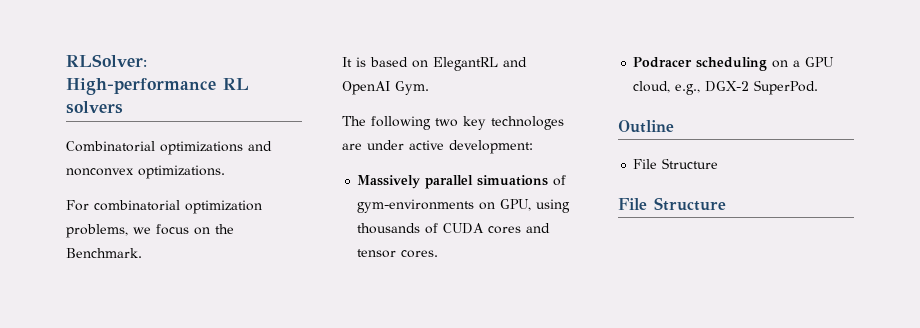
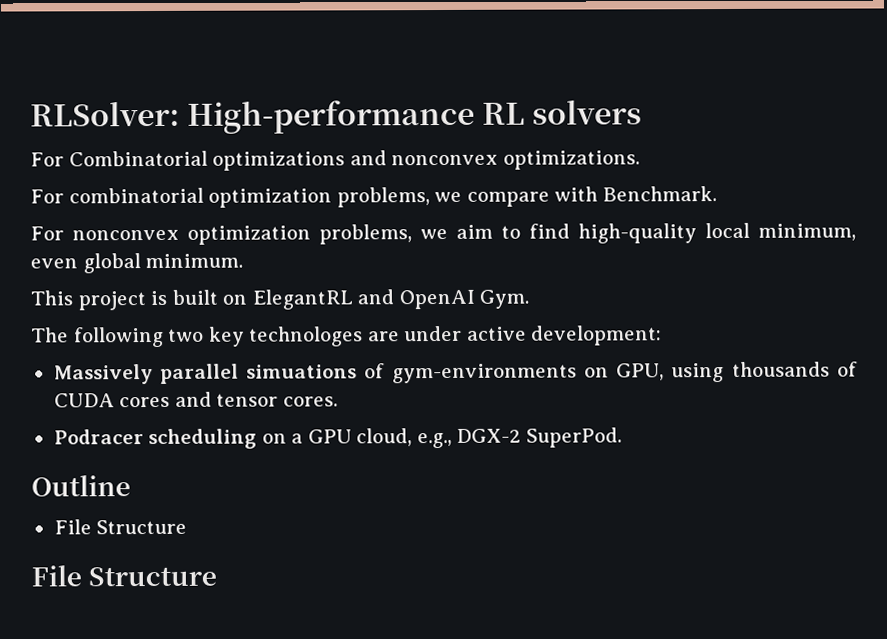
- Combinatorial optimizations and nonconvex optimizations.
+ For Combinatorial optimizations and nonconvex optimizations.
- For combinatorial optimization problems, we focus on the Benchmark.
- It is based on ElegantRL and OpenAI Gym.
+ For combinatorial optimization problems, we compare with Benchmark.
+ For nonconvex optimization problems, we aim to find high-quality local minimum, even global minimum.
+ This project is built on ElegantRL and OpenAI Gym.

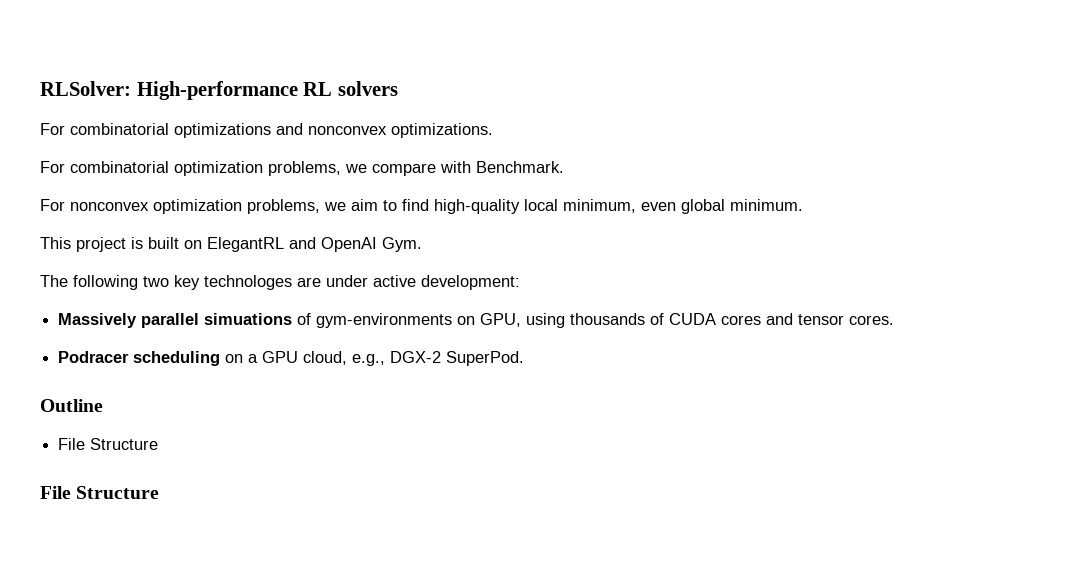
- For Combinatorial optimizations and nonconvex optimizations.
+ For combinatorial optimizations and nonconvex optimizations.

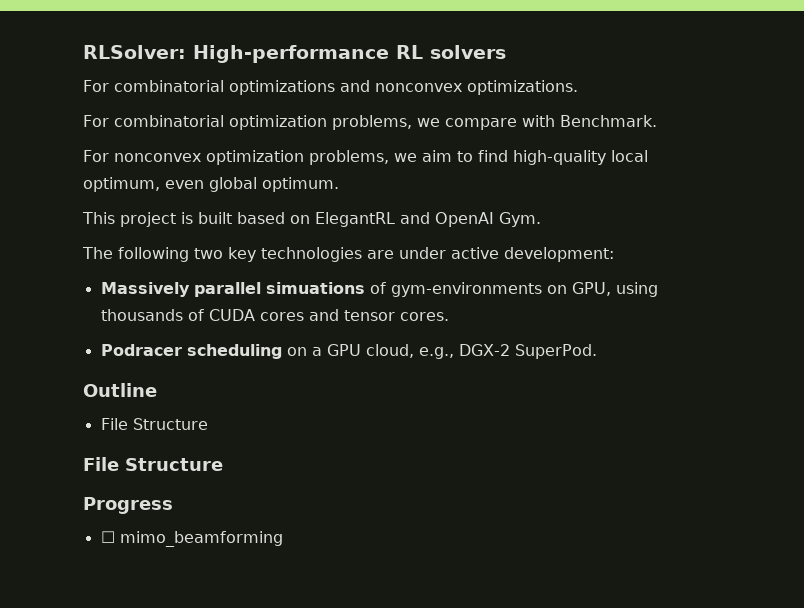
- For nonconvex optimization problems, we aim to find high-quality local minimum, even global minimum.
+ For nonconvex optimization problems, we aim to find high-quality local optimum, even global optimum.
- This project is built on ElegantRL and OpenAI Gym.
+ This project is built based on ElegantRL and OpenAI Gym.
- The following two key technologes are under active development:
+ The following two key technologies are under active development:
+ Progress
+ ☐ mimo_beamforming

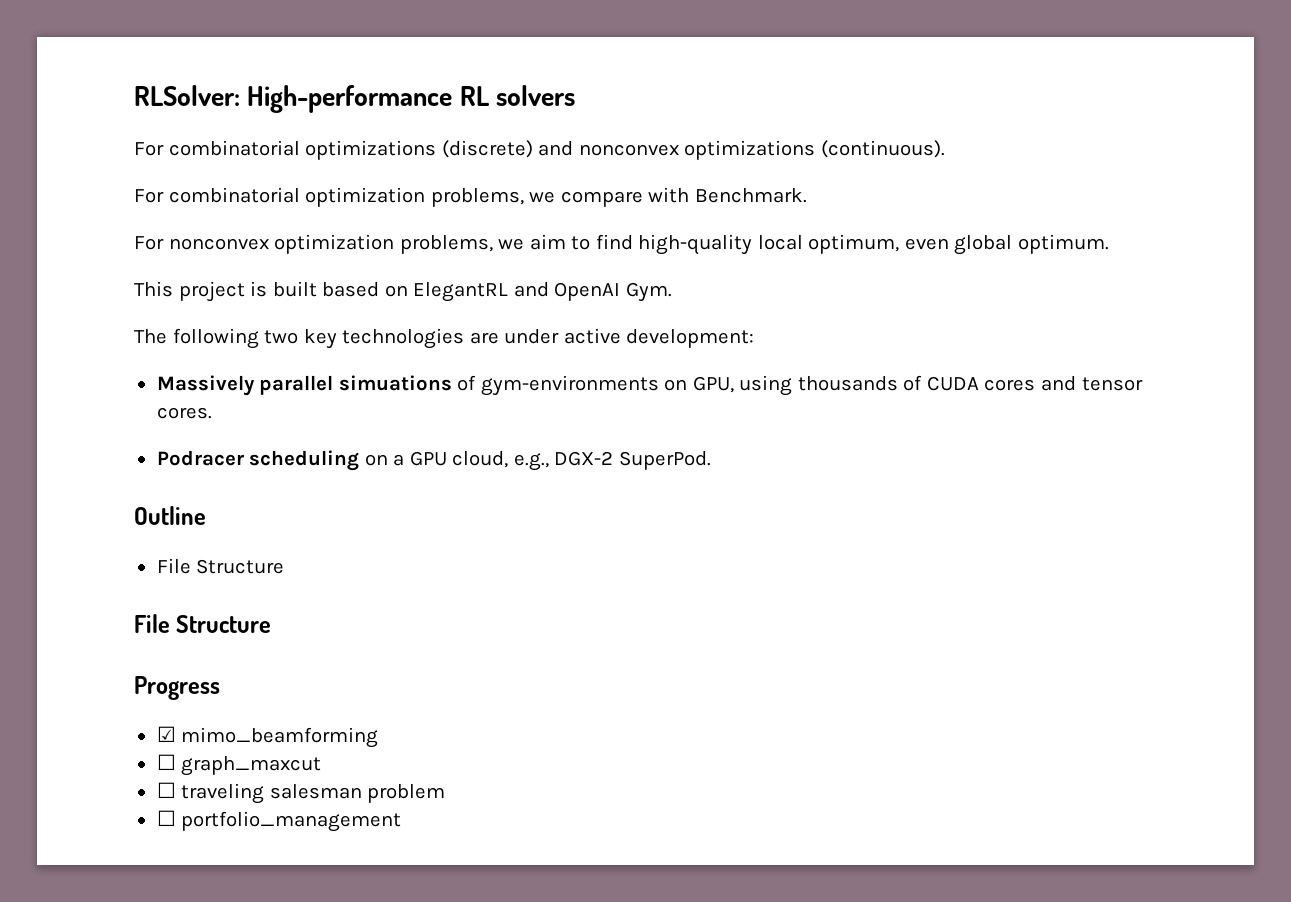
- For combinatorial optimizations and nonconvex optimizations.
+ For combinatorial optimizations (discrete) and nonconvex optimizations (continuous).
- ☐ mimo_beamforming
+ ☑ mimo_beamforming
+ ☐ graph_maxcut
+ ☐ traveling salesman problem
+ ☐ portfolio_management

